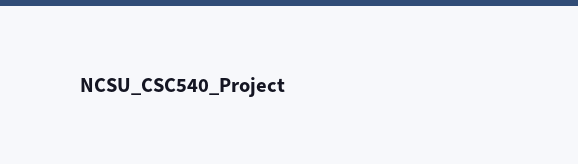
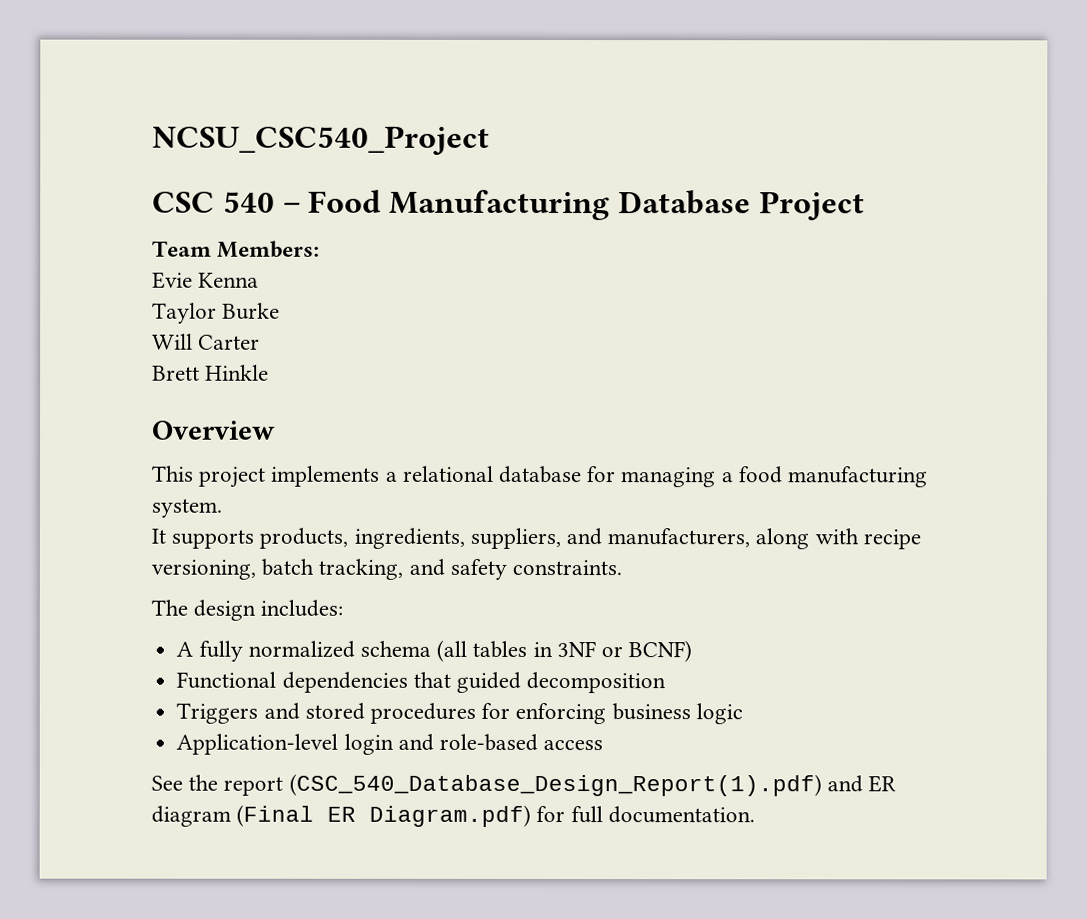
+ CSC 540 – Food Manufacturing Database Project
+ Team Members:
+ Evie Kenna
+ Taylor Burke
+ Will Carter
+ Brett Hinkle
+ Overview
+ This project implements a relational database for managing a food manufacturing system.
+ It supports products, ingredients, suppliers, and manufacturers, along with recipe versioning, batch tracking, and safety constraints.
+ The design includes:
+ A fully normalized schema (all tables in 3NF or BCNF)
+ Functional dependencies that guided decomposition
+ Triggers and stored procedures for enforcing business logic
+ Application-level login and role-based access
+ See the report (CSC_540_Database_Design_Report(1).pdf) and ER diagram (Final ER Diagram.pdf) for full documentation.

